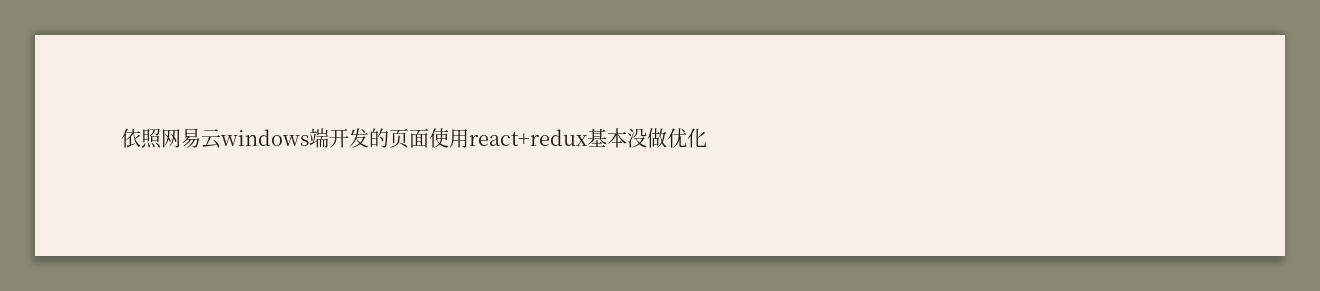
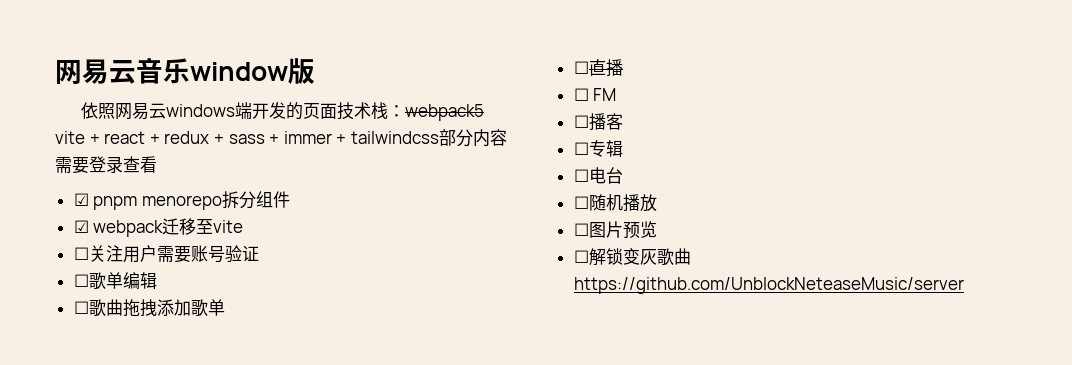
+ 网易云音乐window版
- 依照网易云windows端开发的页面使用react+redux基本没做优化
+ 依照网易云windows端开发的页面技术栈：webpack5 vite + react + redux + sass + immer + tailwindcss部分内容需要登录查看
+ ☑ pnpm menorepo拆分组件
+ ☑ webpack迁移至vite
+ ☐关注用户需要账号验证
+ ☐歌单编辑
+ ☐歌曲拖拽添加歌单
+ ☐直播
+ ☐ FM
+ ☐播客
+ ☐专辑
+ ☐电台
+ ☐随机播放
+ ☐图片预览
+ ☐解锁变灰歌曲https://github.com/UnblockNeteaseMusic/server

